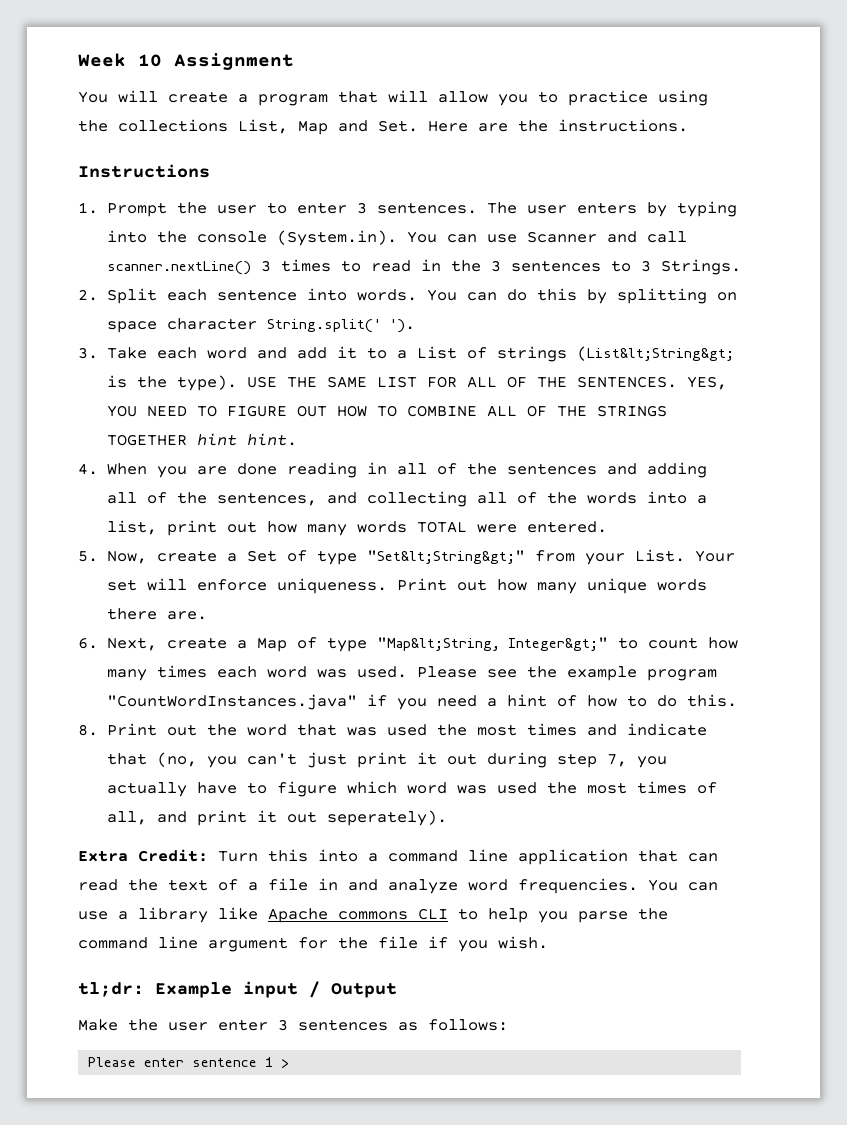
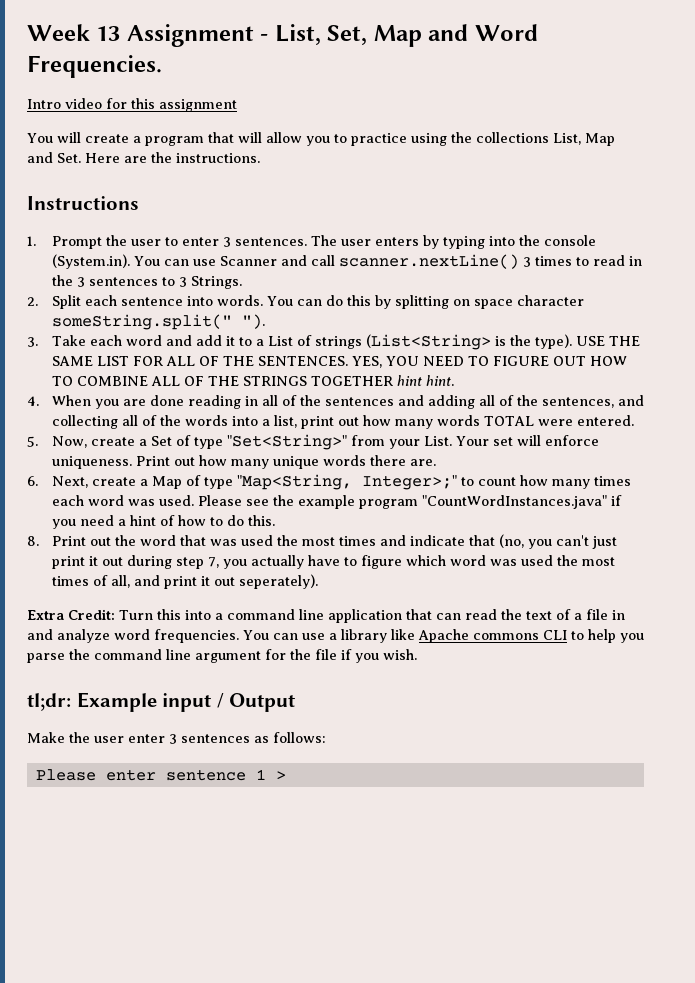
- Week 10 Assignment
+ Week 13 Assignment - List, Set, Map and Word Frequencies.
+ Intro video for this assignment
- You can do this by splitting on space character String.split(' ').
+ You can do this by splitting on space character someString.split(" ").
- 3. Take each word and add it to a List of strings (List&lt;String&gt; is the type).
+ 3. Take each word and add it to a List of strings (List<String> is the type).
- 5. Now, create a Set of type "Set&lt;String&gt;" from your List.
+ 5. Now, create a Set of type "Set<String>" from your List.
- 6. Next, create a Map of type "Map&lt;String, Integer&gt;" to count how many times each word was used.
+ 6. Next, create a Map of type "Map<String, Integer>;" to count how many times each word was used.

